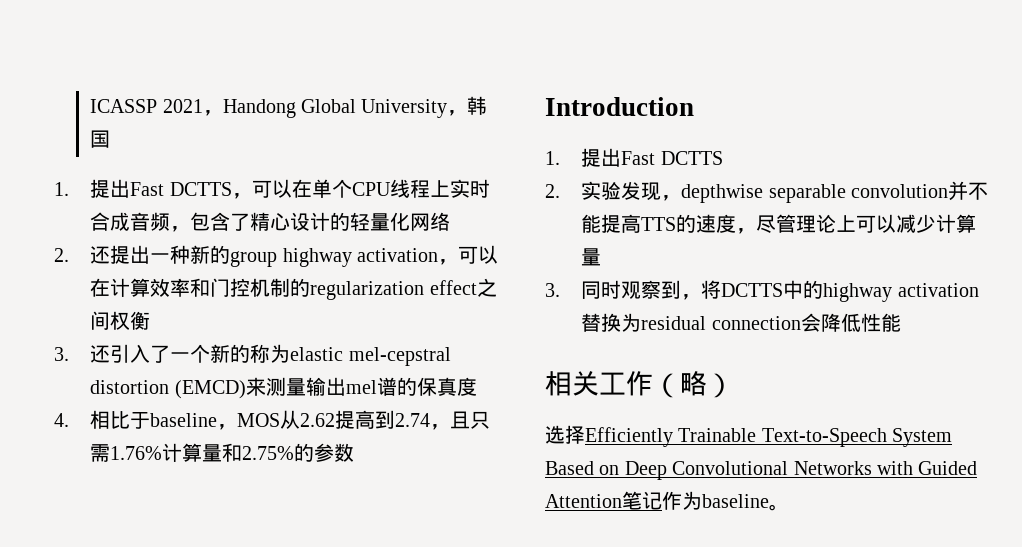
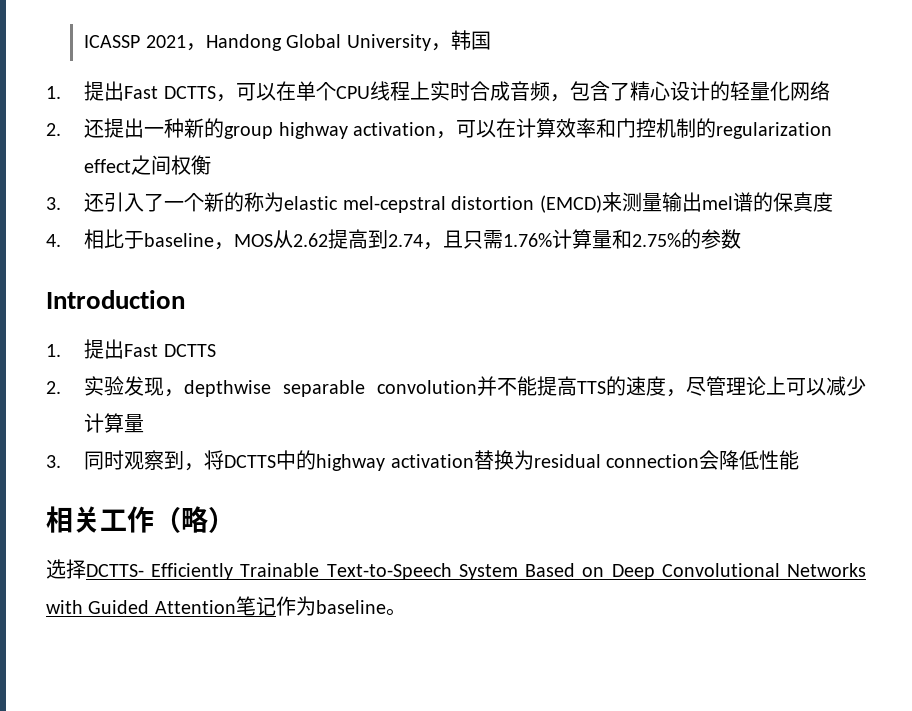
- 选择Efficiently Trainable Text-to-Speech System Based on Deep Convolutional Networks with Guided Attention笔记作为baseline。
+ 选择DCTTS- Efficiently Trainable Text-to-Speech System Based on Deep Convolutional Networks with Guided Attention笔记作为baseline。

